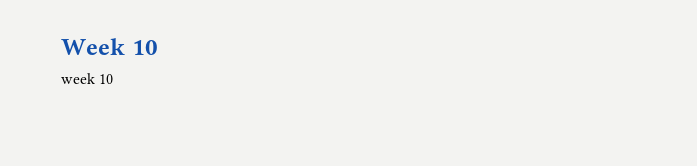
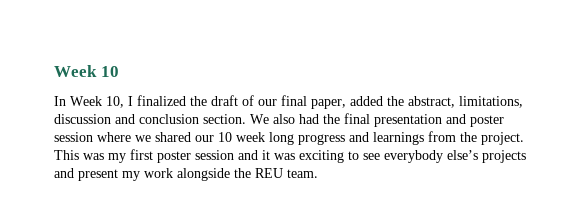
- week 10
+ In Week 10, I finalized the draft of our final paper, added the abstract, limitations, discussion and conclusion section. We also had the final presentation and poster session where we shared our 10 week long progress and learnings from the project. This was my first poster session and it was exciting to see everybody else’s projects and present my work alongside the REU team.

